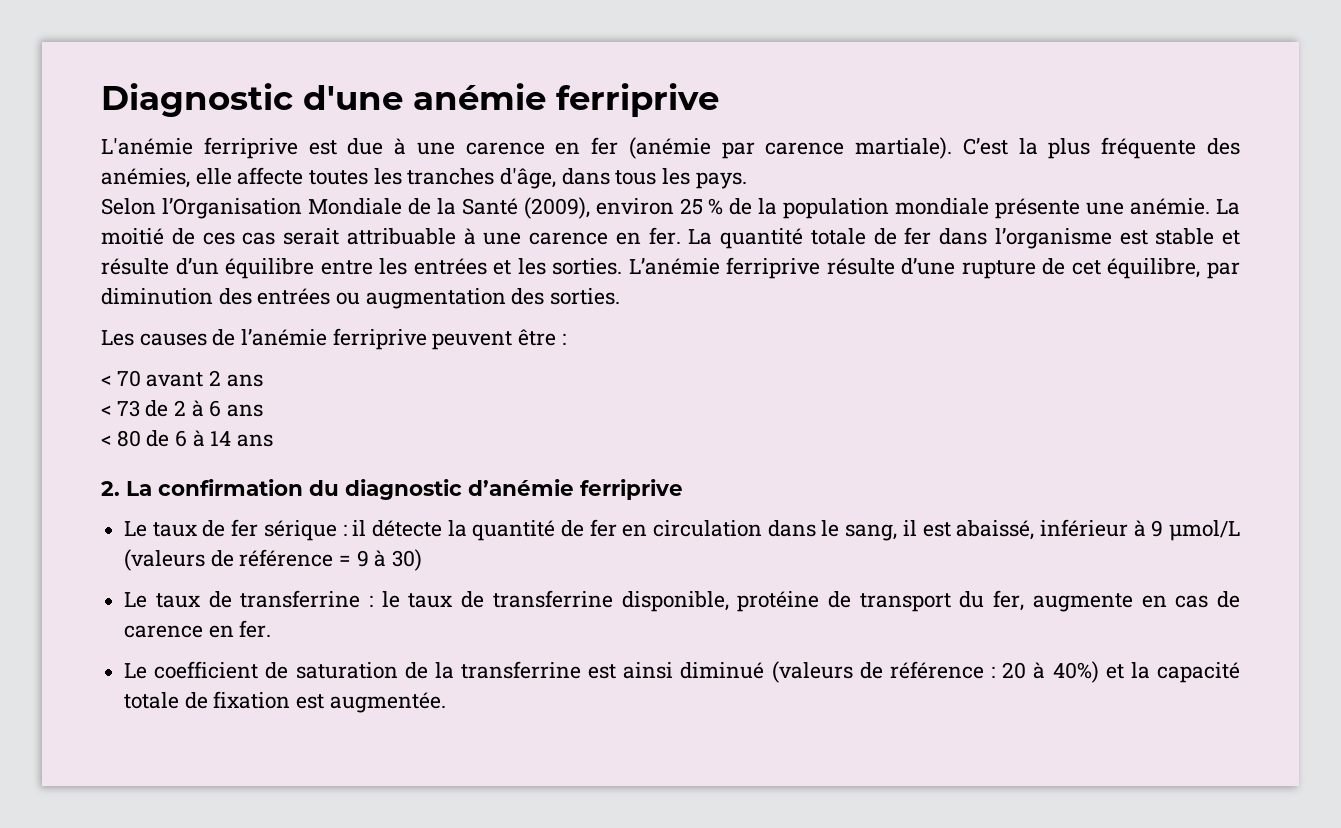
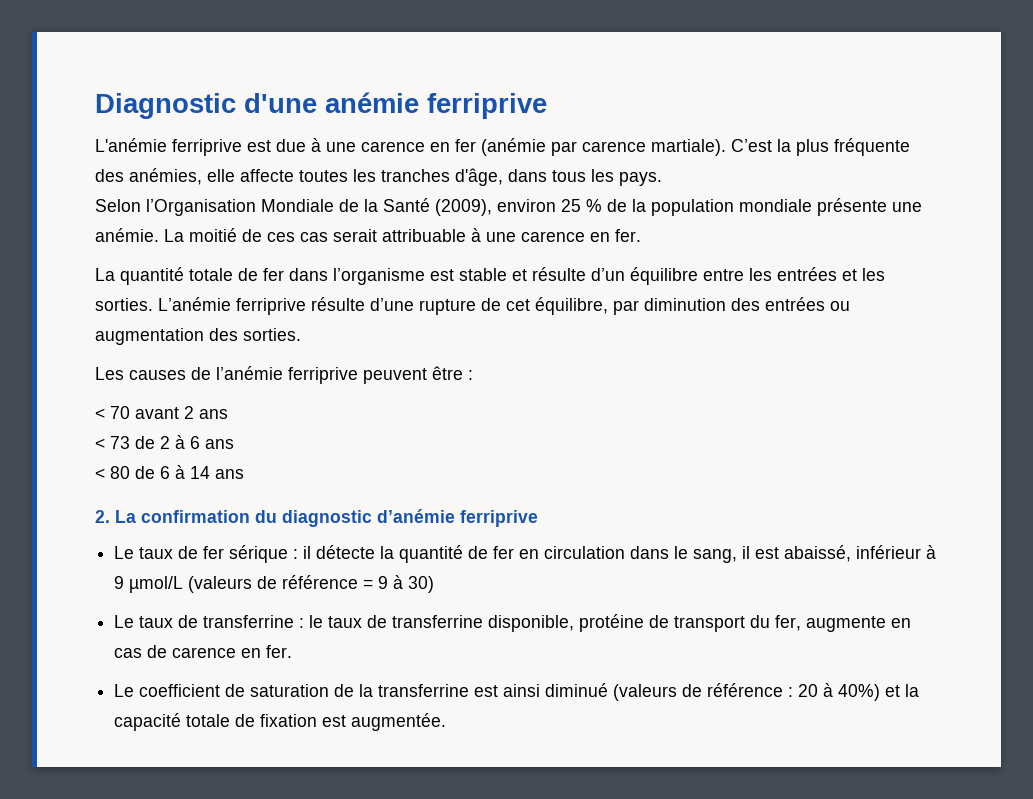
- La moitié de ces cas serait attribuable à une carence en fer. La quantité totale de fer dans l’organisme est stable et résulte d’un équilibre entre les entrées et les sorties.
+ La moitié de ces cas serait attribuable à une carence en fer.
+ La quantité totale de fer dans l’organisme est stable et résulte d’un équilibre entre les entrées et les sorties.

